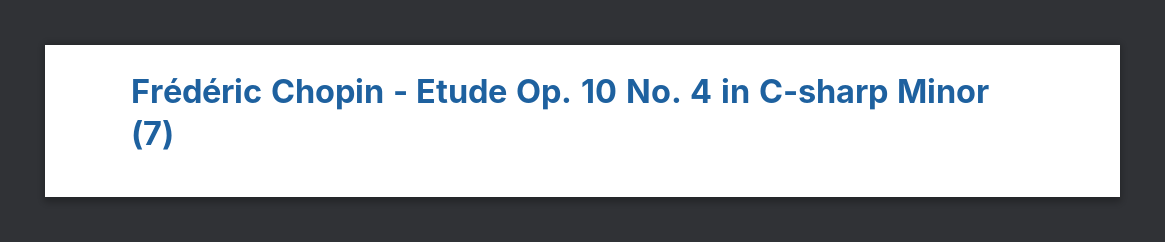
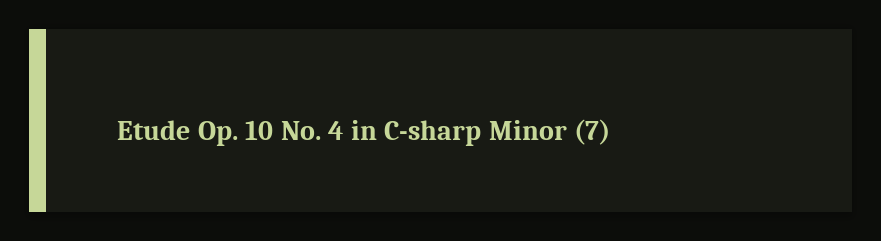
- Frédéric Chopin - Etude Op. 10 No. 4 in C-sharp Minor (7)
+ Etude Op. 10 No. 4 in C-sharp Minor (7)

